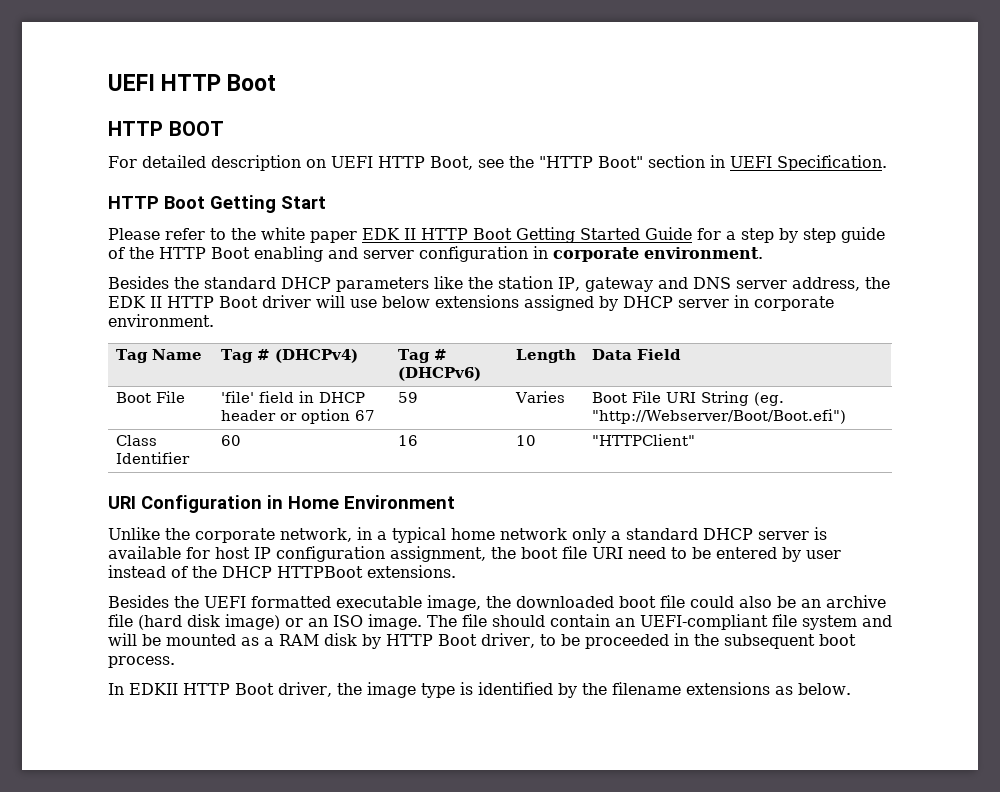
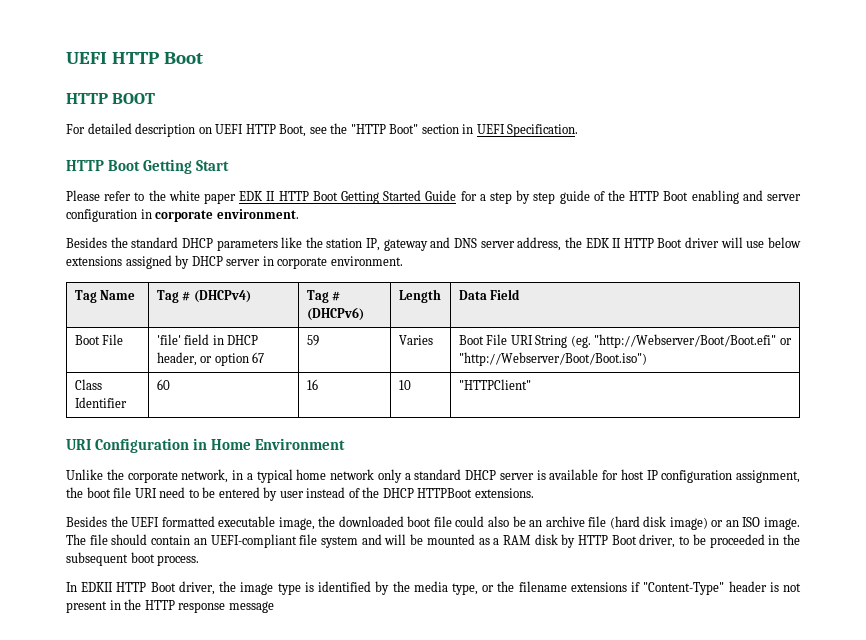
- Boot File | 'file' field in DHCP header or option 67 | 59 | Varies | Boot File URI String (eg. "http://Webserver/Boot/Boot.efi")
+ Boot File | 'file' field in DHCP header, or option 67 | 59 | Varies | Boot File URI String (eg. "http://Webserver/Boot/Boot.efi" or "http://Webserver/Boot/Boot.iso")
- In EDKII HTTP Boot driver, the image type is identified by the filename extensions as below.
+ In EDKII HTTP Boot driver, the image type is identified by the media type, or the filename extensions if "Content-Type" header is not present in the HTTP response message

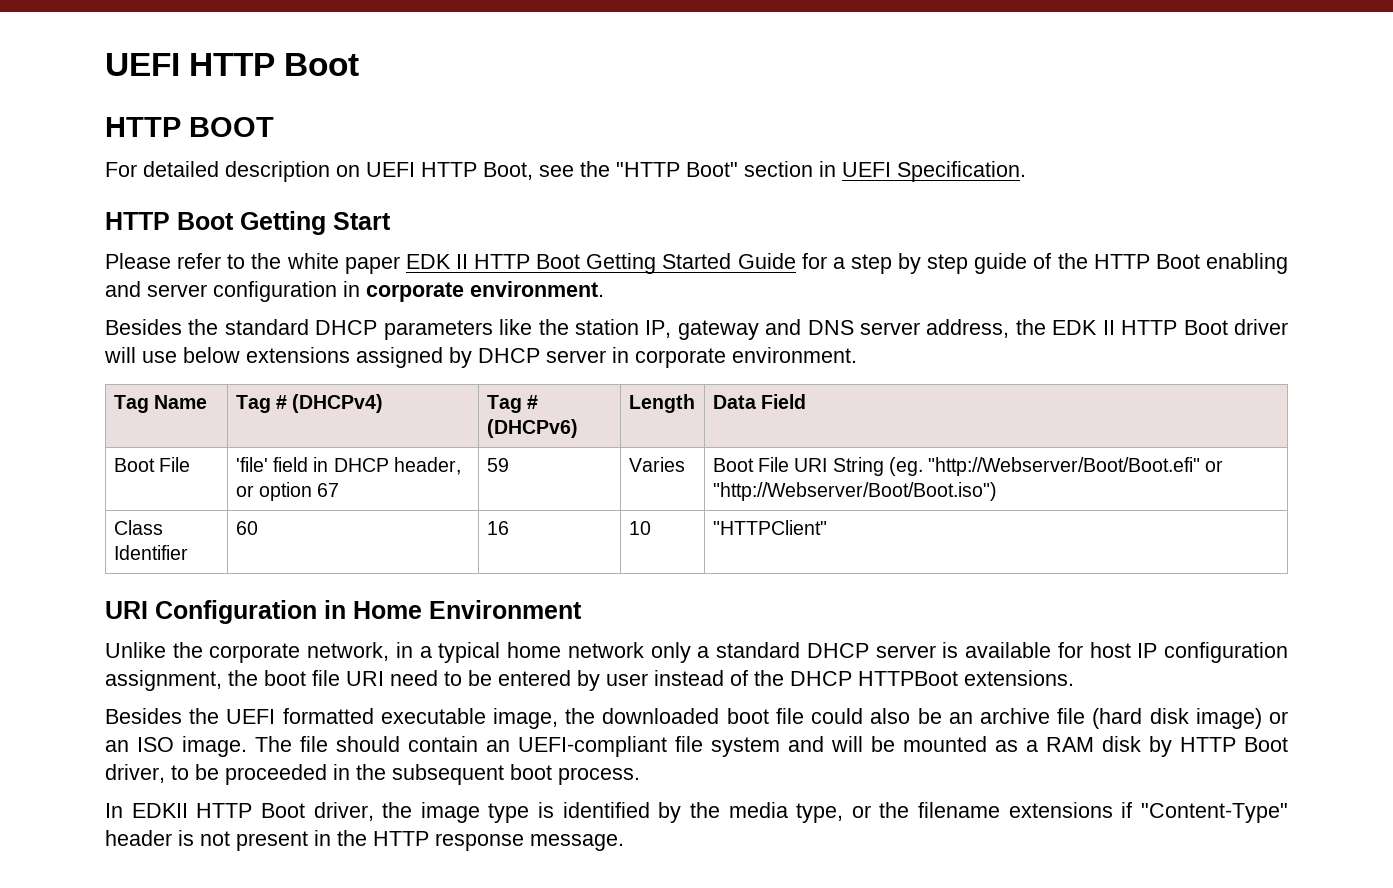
- In EDKII HTTP Boot driver, the image type is identified by the media type, or the filename extensions if "Content-Type" header is not present in the HTTP response message
+ In EDKII HTTP Boot driver, the image type is identified by the media type, or the filename extensions if "Content-Type" header is not present in the HTTP response message.

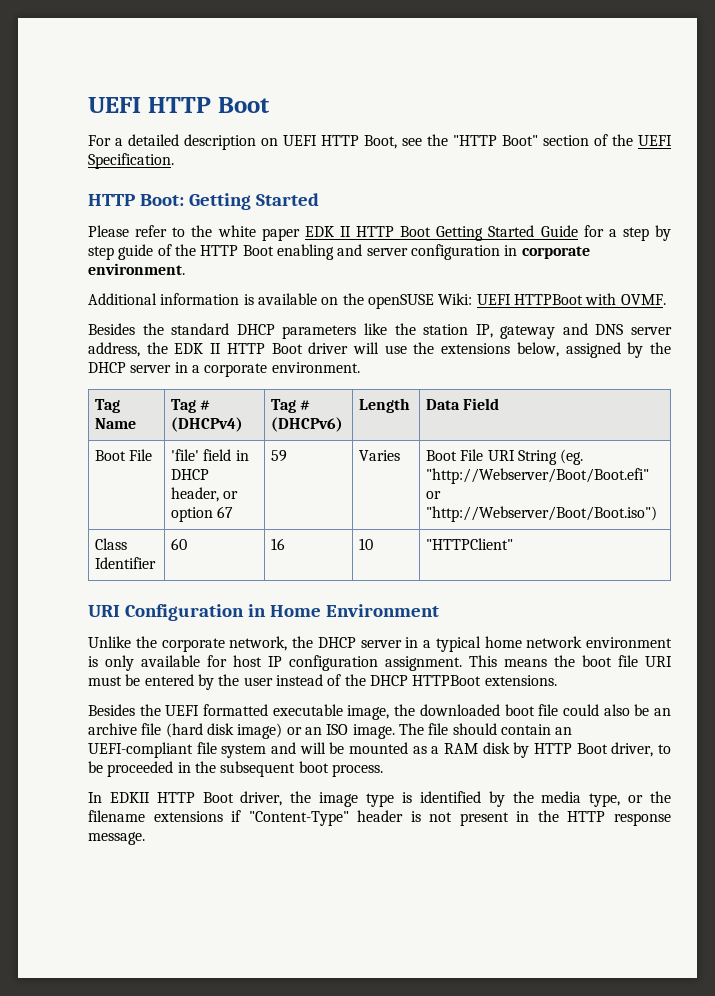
- HTTP BOOT
- For detailed description on UEFI HTTP Boot, see the "HTTP Boot" section in UEFI Specification.
+ For a detailed description on UEFI HTTP Boot, see the "HTTP Boot" section of the UEFI Specification.
- HTTP Boot Getting Start
+ HTTP Boot: Getting Started
+ Additional information is available on the openSUSE Wiki: UEFI HTTPBoot with OVMF.
- Besides the standard DHCP parameters like the station IP, gateway and DNS server address, the EDK II HTTP Boot driver will use below extensions assigned by DHCP server in corporate environment.
+ Besides the standard DHCP parameters like the station IP, gateway and DNS server address, the EDK II HTTP Boot driver will use the extensions below, assigned by the DHCP server in a corporate environment.
- Unlike the corporate network, in a typical home network only a standard DHCP server is available for host IP configuration assignment, the boot file URI need to be entered by user instead of the DHCP HTTPBoot extensions.
+ Unlike the corporate network, the DHCP server in a typical home network environment is only available for host IP configuration assignment. This means the boot file URI must be entered by the user instead of the DHCP HTTPBoot extensions.

